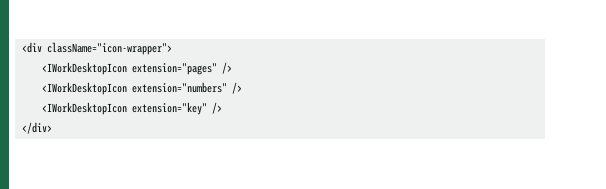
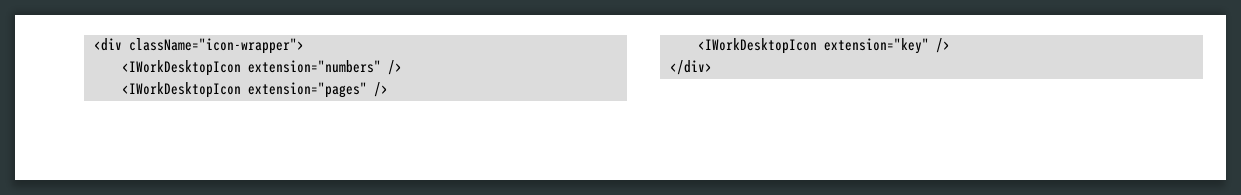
+ <IWorkDesktopIcon extension="numbers" />
  <IWorkDesktopIcon extension="pages" />
- <IWorkDesktopIcon extension="numbers" />

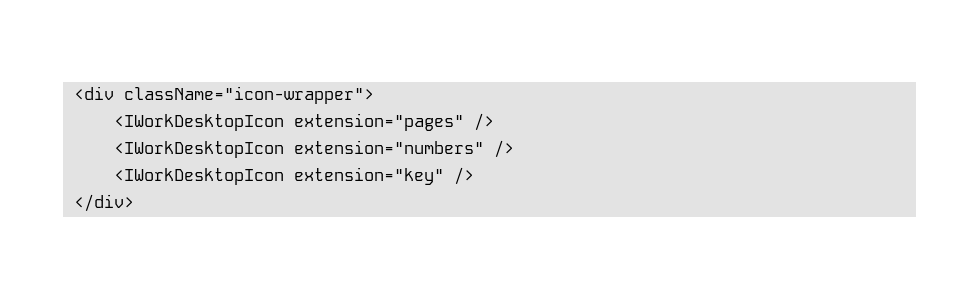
+ <IWorkDesktopIcon extension="pages" />
  <IWorkDesktopIcon extension="numbers" />
- <IWorkDesktopIcon extension="pages" />

